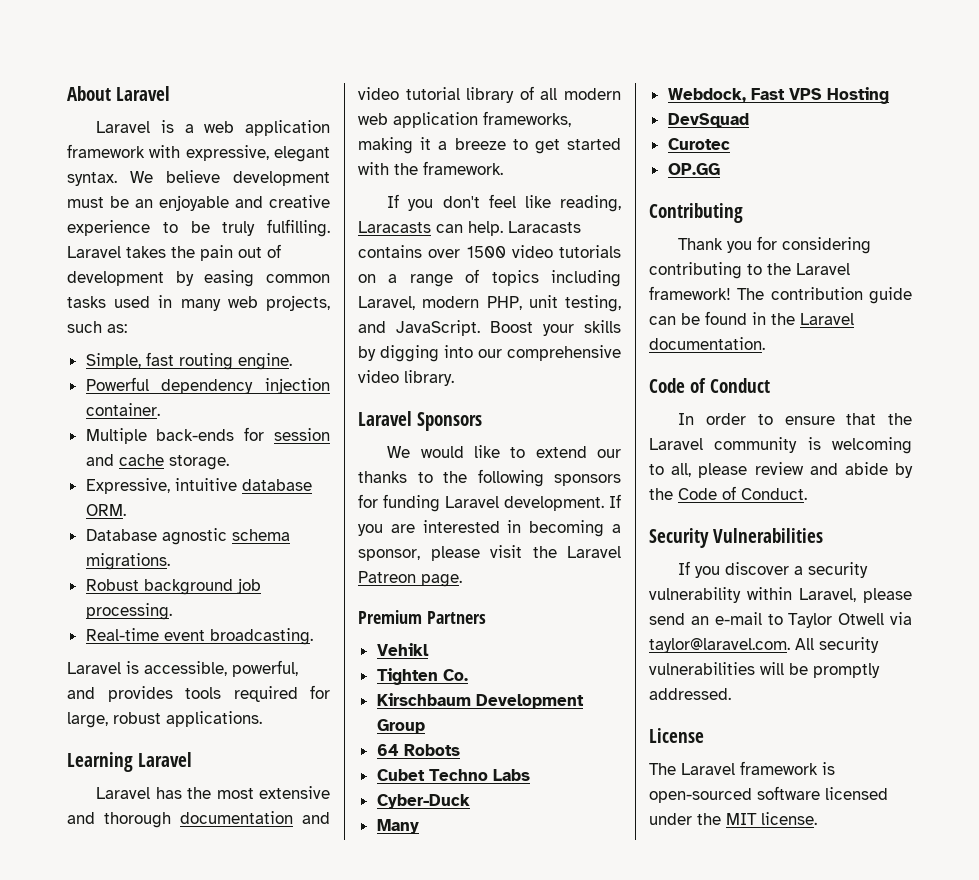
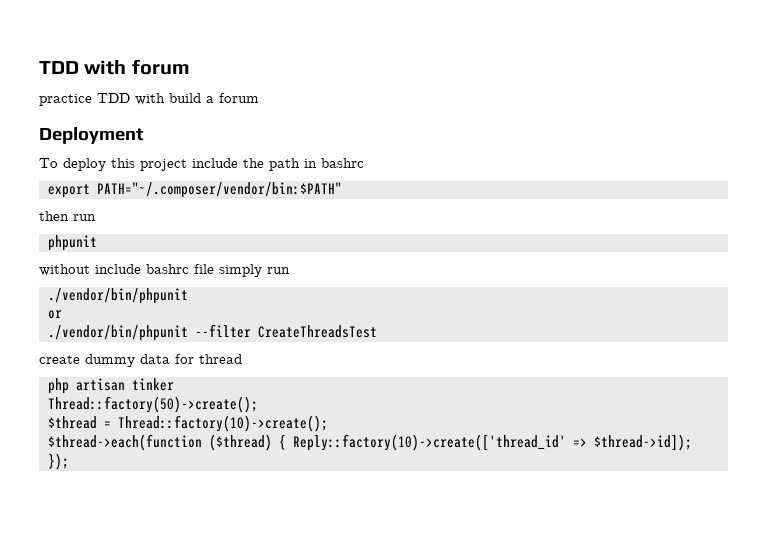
- About Laravel
- Laravel is a web application framework with expressive, elegant syntax. We believe development must be an enjoyable and creative experience to be truly fulfilling. Laravel takes the pain out of development by easing common tasks used in many web projects, such as:
- Simple, fast routing engine.
- Powerful dependency injection container.
- Multiple back-ends for session and cache storage.
- Expressive, intuitive database ORM.
- Database agnostic schema migrations.
- Robust background job processing.
- Real-time event broadcasting.
- Laravel is accessible, powerful, and provides tools required for large, robust applications.
- Learning Laravel
- Laravel has the most extensive and thorough documentation and video tutorial library of all modern web application frameworks, making it a breeze to get started with the framework.
- If you don't feel like reading, Laracasts can help. Laracasts contains over 1500 video tutorials on a range of topics including Laravel, modern PHP, unit testing, and JavaScript. Boost your skills by digging into our comprehensive video library.
- Laravel Sponsors
- We would like to extend our thanks to the following sponsors for funding Laravel development. If you are interested in becoming a sponsor, please visit the Laravel Patreon page.
- Premium Partners
- Vehikl
- Tighten Co.
- Kirschbaum Development Group
- 64 Robots
- Cubet Techno Labs
- Cyber-Duck
- Many
- Webdock, Fast VPS Hosting
- DevSquad
- Curotec
- OP.GG
- Contributing
- Thank you for considering contributing to the Laravel framework! The contribution guide can be found in the Laravel documentation.
- Code of Conduct
- In order to ensure that the Laravel community is welcoming to all, please review and abide by the Code of Conduct.
- Security Vulnerabilities
- If you discover a security vulnerability within Laravel, please send an e-mail to Taylor Otwell via taylor@laravel.com. All security vulnerabilities will be promptly addressed.
- License
- The Laravel framework is open-sourced software licensed under the MIT license.
+ TDD with forum
+ practice TDD with build a forum
+ Deployment
+ To deploy this project include the path in bashrc
+ export PATH="~/.composer/vendor/bin:$PATH"
+ then run
+ phpunit
+ without include bashrc file simply run
+ ./vendor/bin/phpunit
+ or
+ ./vendor/bin/phpunit --filter CreateThreadsTest
+ create dummy data for thread
+ php artisan tinker
+ Thread::factory(50)->create();
+ $thread = Thread::factory(10)->create();
+ $thread->each(function ($thread) { Reply::factory(10)->create(['thread_id' => $thread->id]); });

